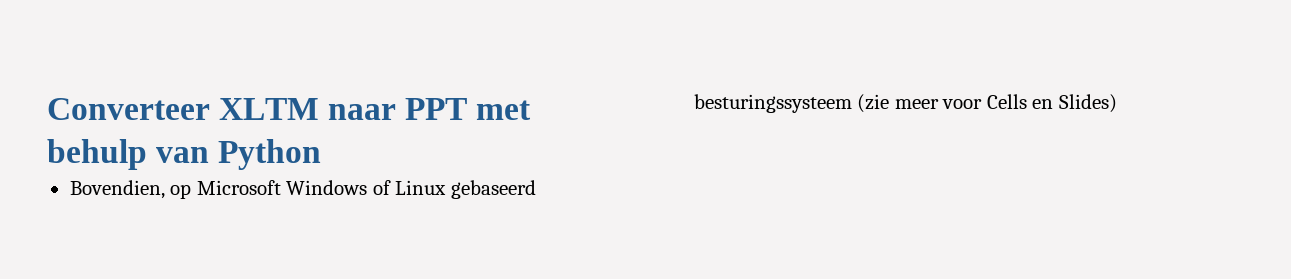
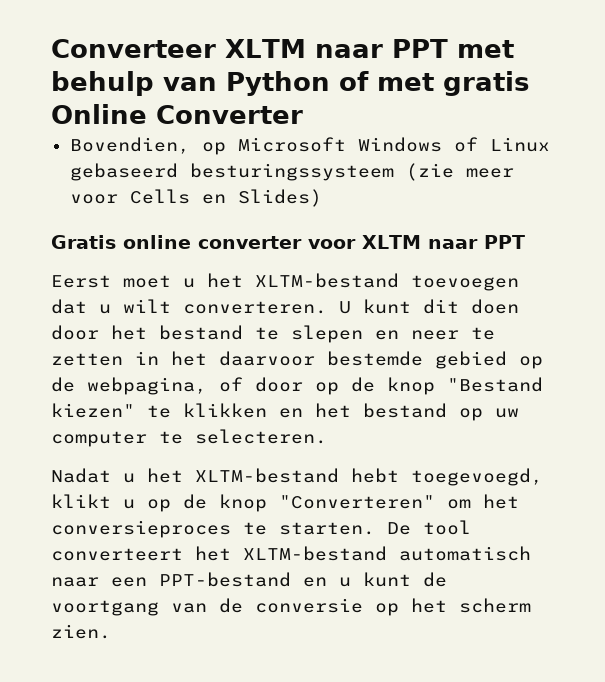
- Converteer XLTM naar PPT met behulp van Python
+ Converteer XLTM naar PPT met behulp van Python of met gratis Online Converter
+ Gratis online converter voor XLTM naar PPT
+ Eerst moet u het XLTM-bestand toevoegen dat u wilt converteren. U kunt dit doen door het bestand te slepen en neer te zetten in het daarvoor bestemde gebied op de webpagina, of door op de knop "Bestand kiezen" te klikken en het bestand op uw computer te selecteren.
+ Nadat u het XLTM-bestand hebt toegevoegd, klikt u op de knop "Converteren" om het conversieproces te starten. De tool converteert het XLTM-bestand automatisch naar een PPT-bestand en u kunt de voortgang van de conversie op het scherm zien.

